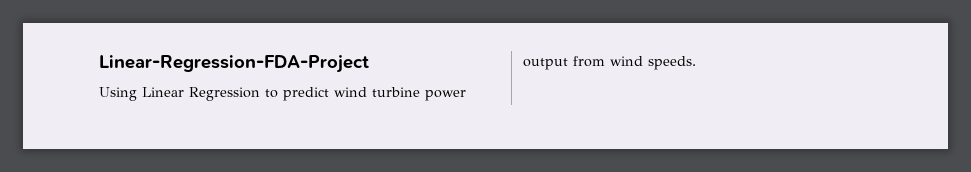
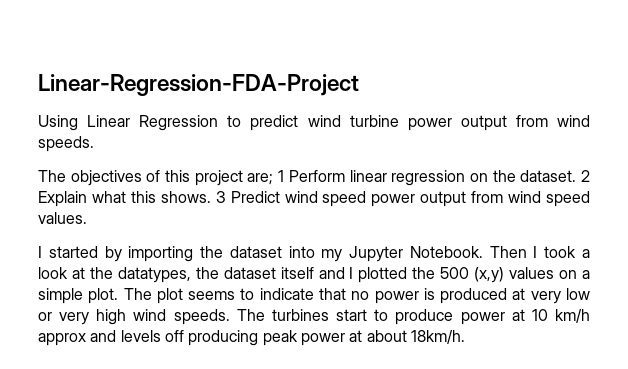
+ The objectives of this project are; 1 Perform linear regression on the dataset. 2 Explain what this shows. 3 Predict wind speed power output from wind speed values.
+ I started by importing the dataset into my Jupyter Notebook. Then I took a look at the datatypes, the dataset itself and I plotted the 500 (x,y) values on a simple plot. The plot seems to indicate that no power is produced at very low or very high wind speeds. The turbines start to produce power at 10 km/h approx and levels off producing peak power at about 18km/h.

